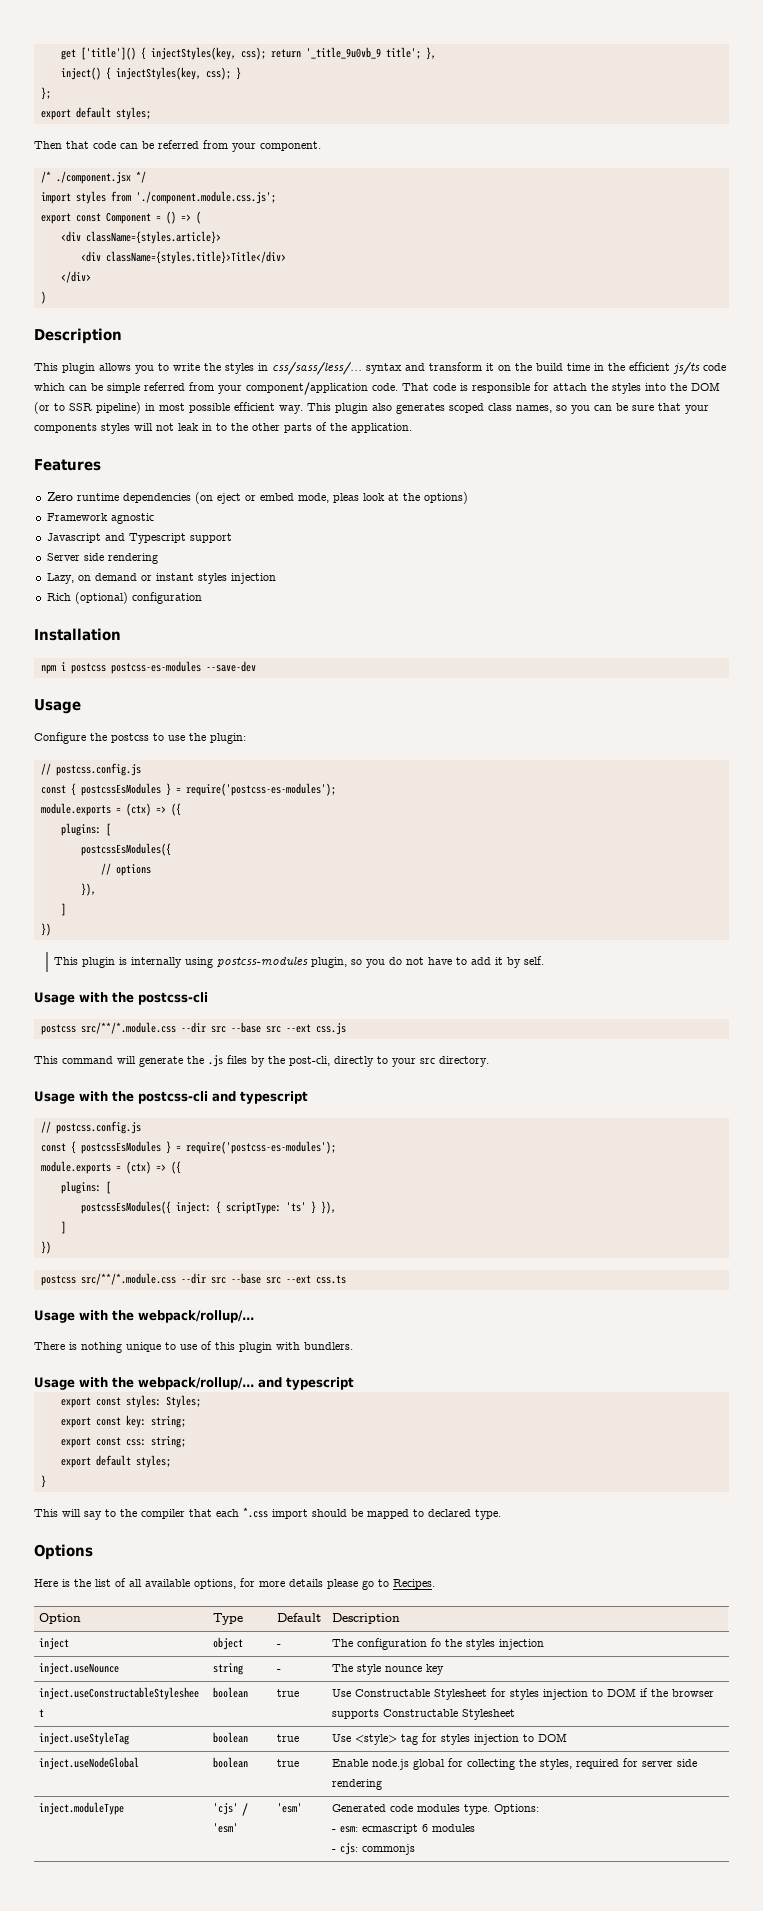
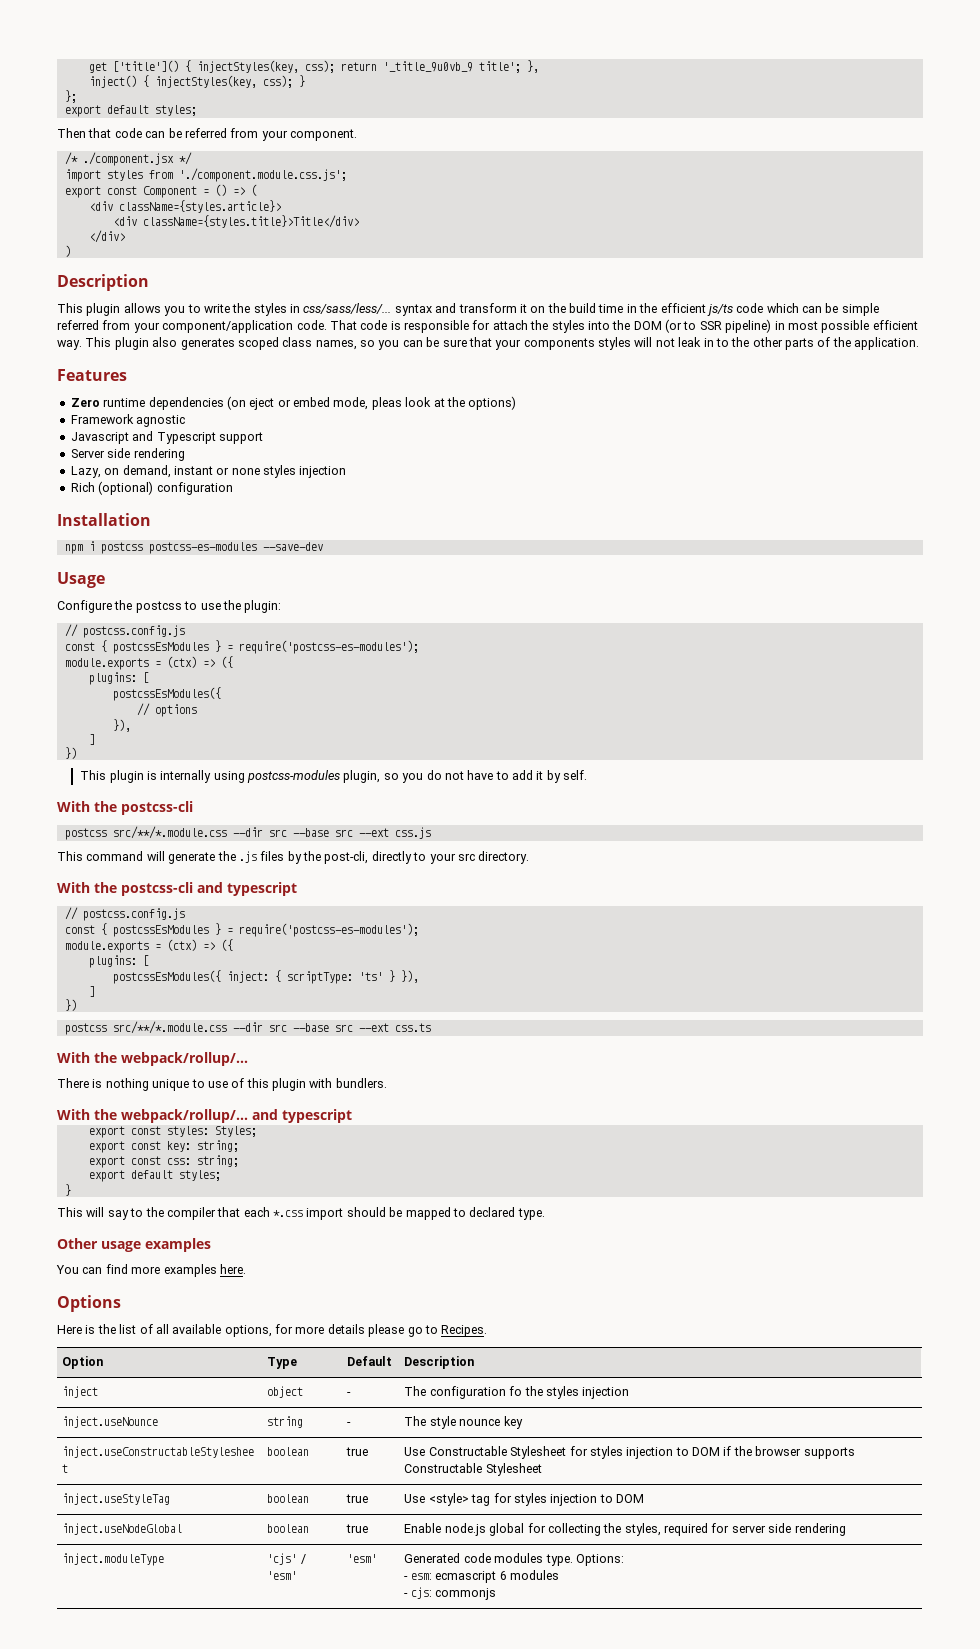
- Lazy, on demand or instant styles injection
+ Lazy, on demand, instant or none styles injection
  This plugin is internally using postcss-modules plugin, so you do not have to add it by self.
- Usage with the postcss-cli
+ With the postcss-cli
- Usage with the postcss-cli and typescript
+ With the postcss-cli and typescript
  postcss src/**/*.module.css --dir src --base src --ext css.ts
- Usage with the webpack/rollup/...
+ With the webpack/rollup/...
- Usage with the webpack/rollup/... and typescript
+ With the webpack/rollup/... and typescript
+ Other usage examples
+ You can find more examples here.

